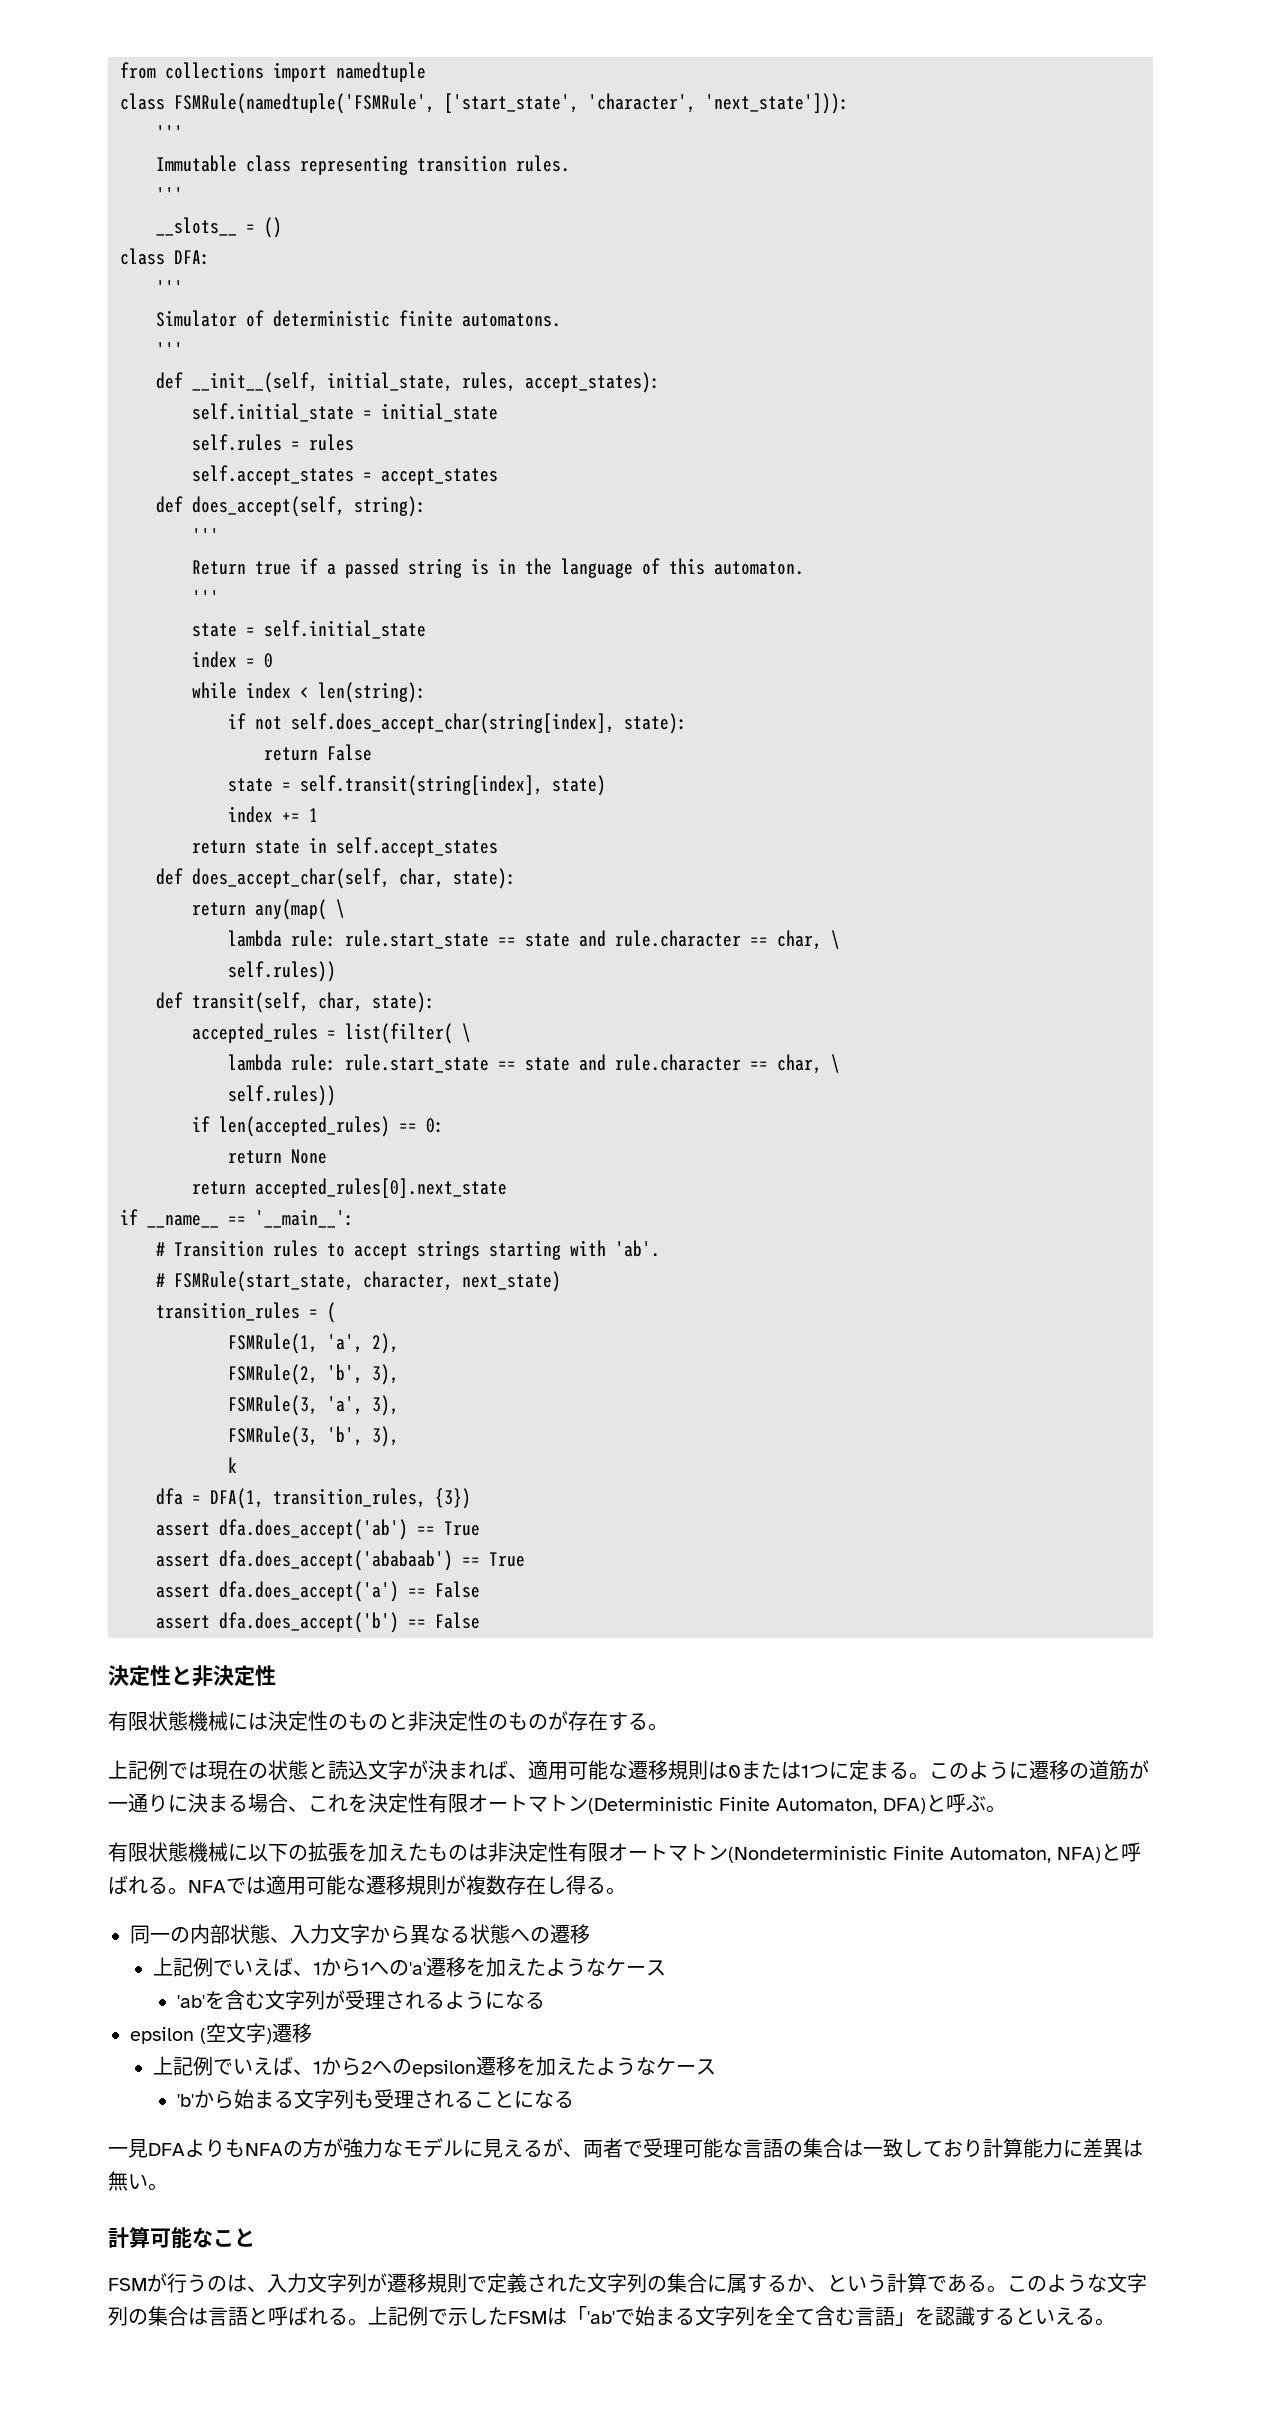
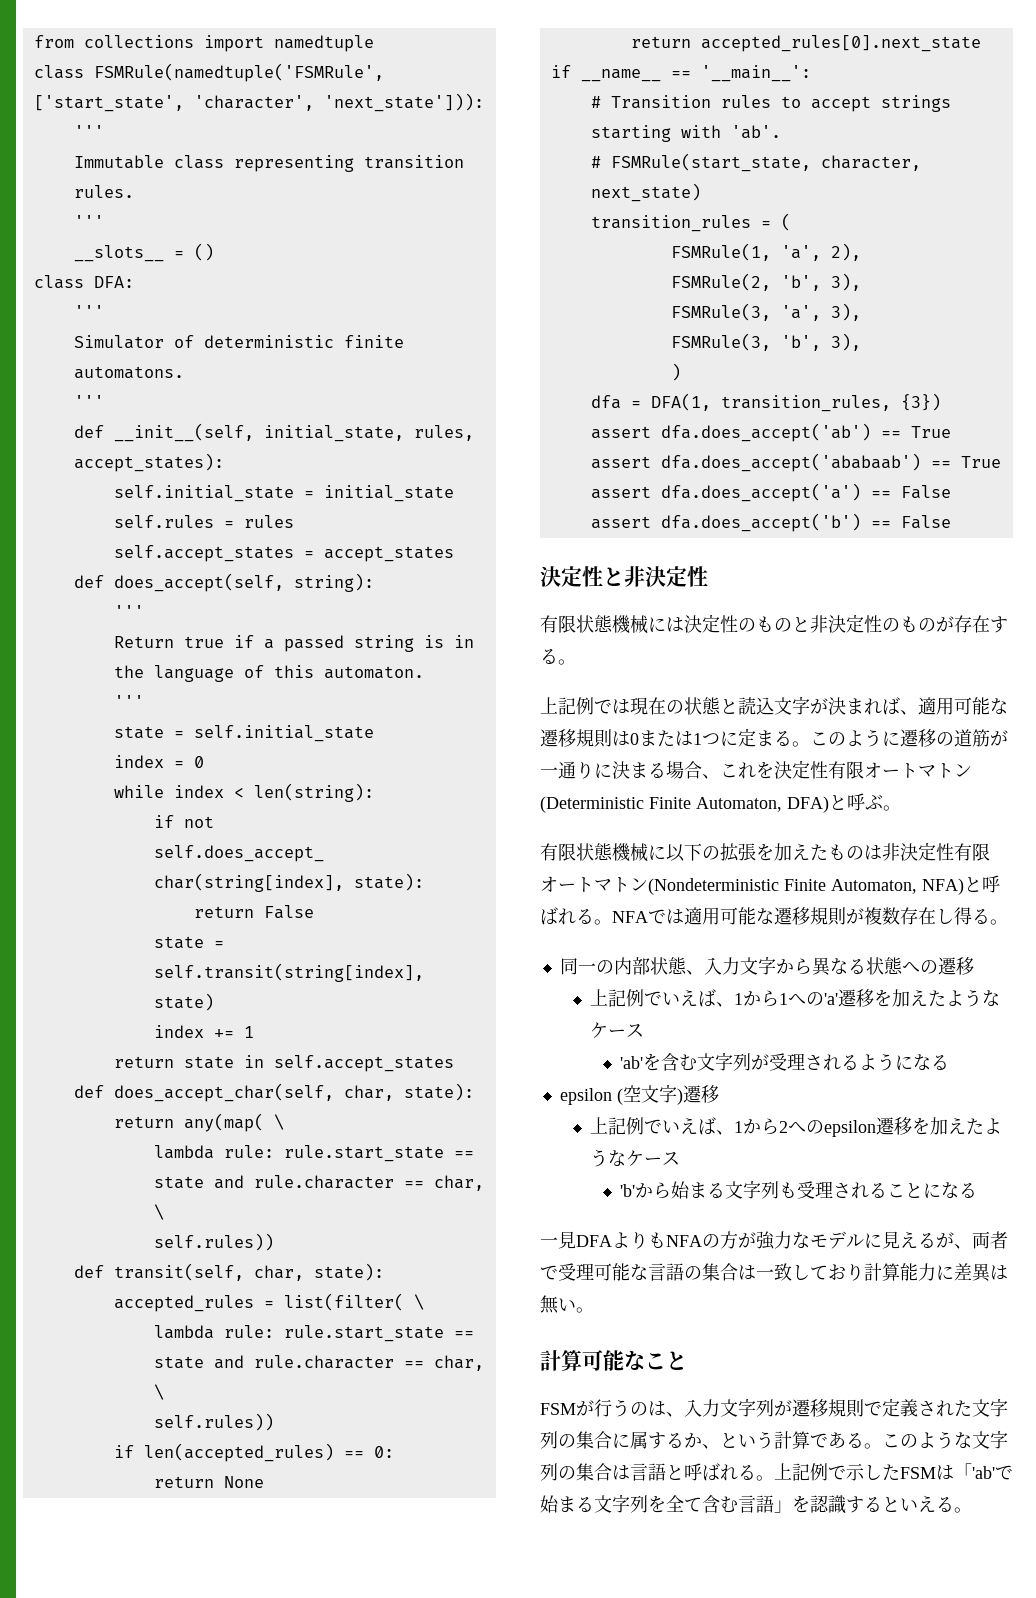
  FSMRule(3, 'b', 3),
- k
+ )

